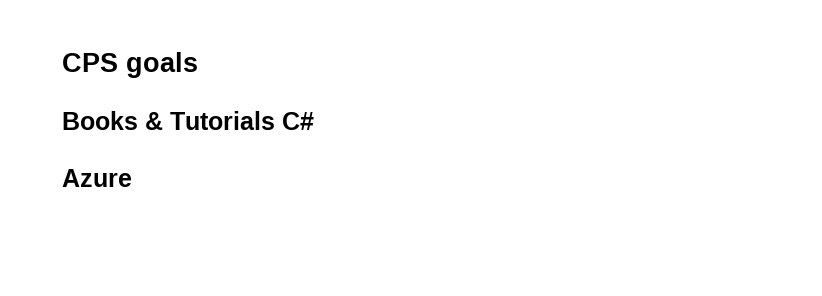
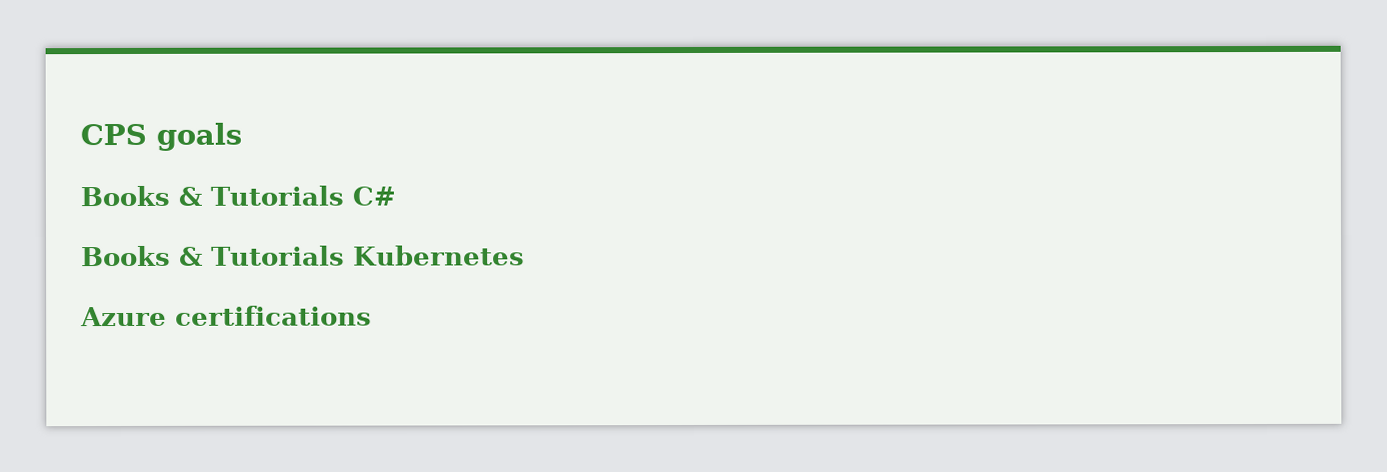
+ Books & Tutorials Kubernetes
- Azure
+ Azure certifications

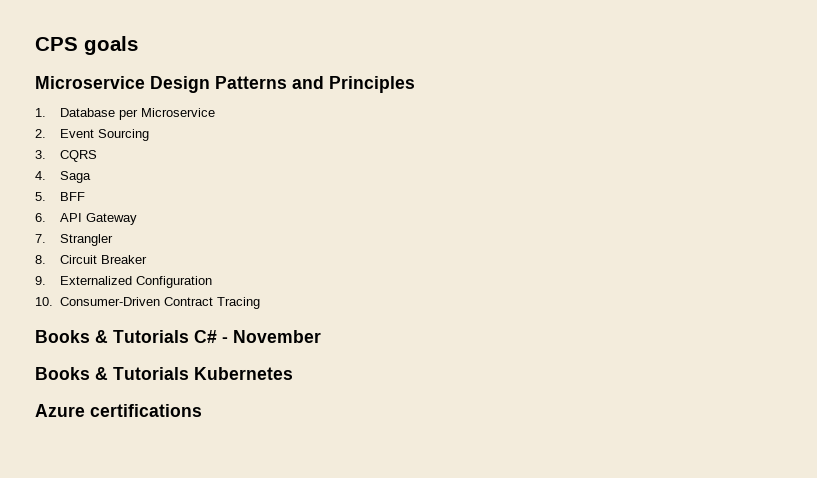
+ Microservice Design Patterns and Principles
+ 1. Database per Microservice
+ 2. Event Sourcing
+ 3. CQRS
+ 4. Saga
+ 5. BFF
+ 6. API Gateway
+ 7. Strangler
+ 8. Circuit Breaker
+ 9. Externalized Configuration
+ 10. Consumer-Driven Contract Tracing
- Books & Tutorials C#
+ Books & Tutorials C# - November

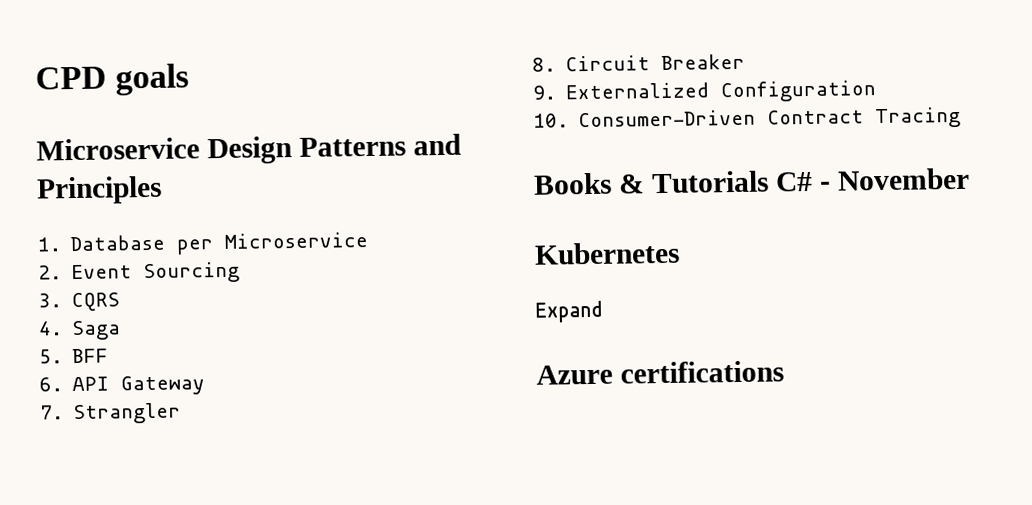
- CPS goals
+ CPD goals
- Books & Tutorials Kubernetes
+ Kubernetes
+ Expand

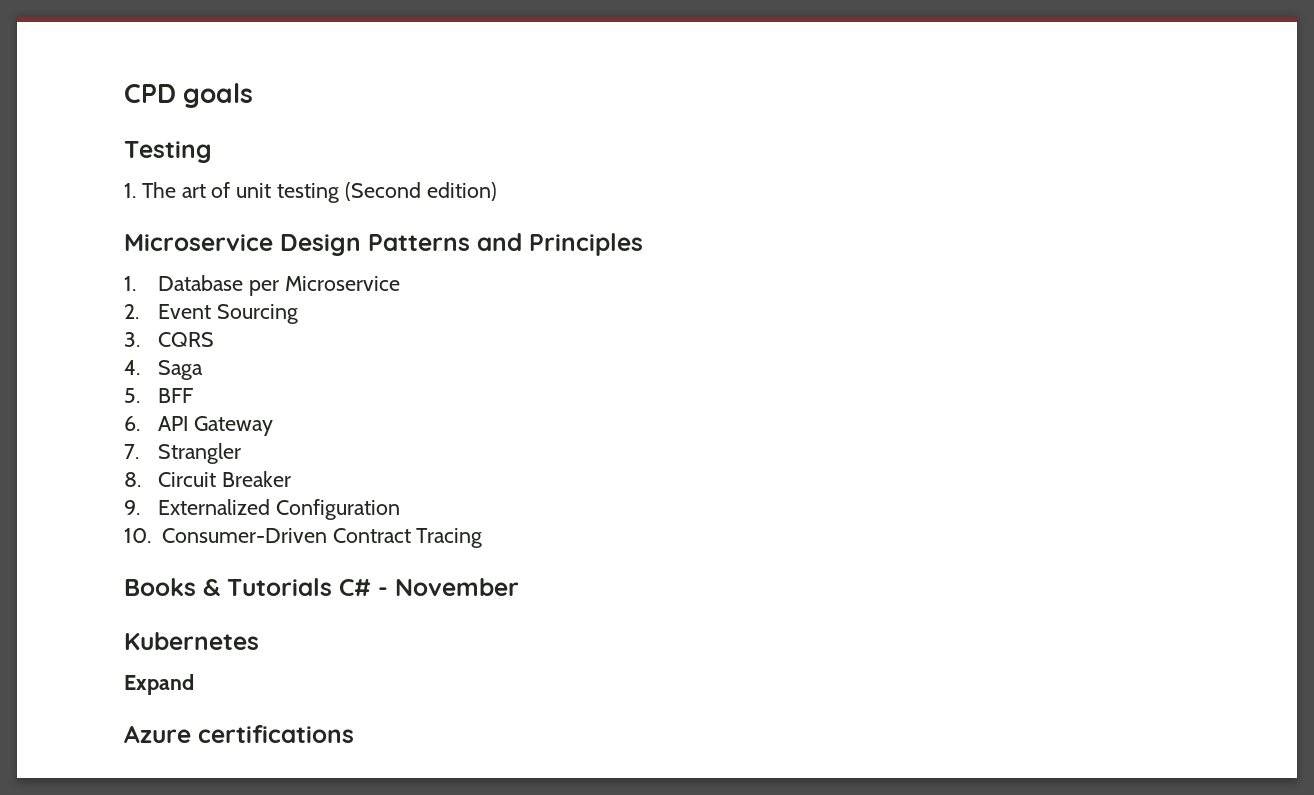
+ Testing
+ 1. The art of unit testing (Second edition)

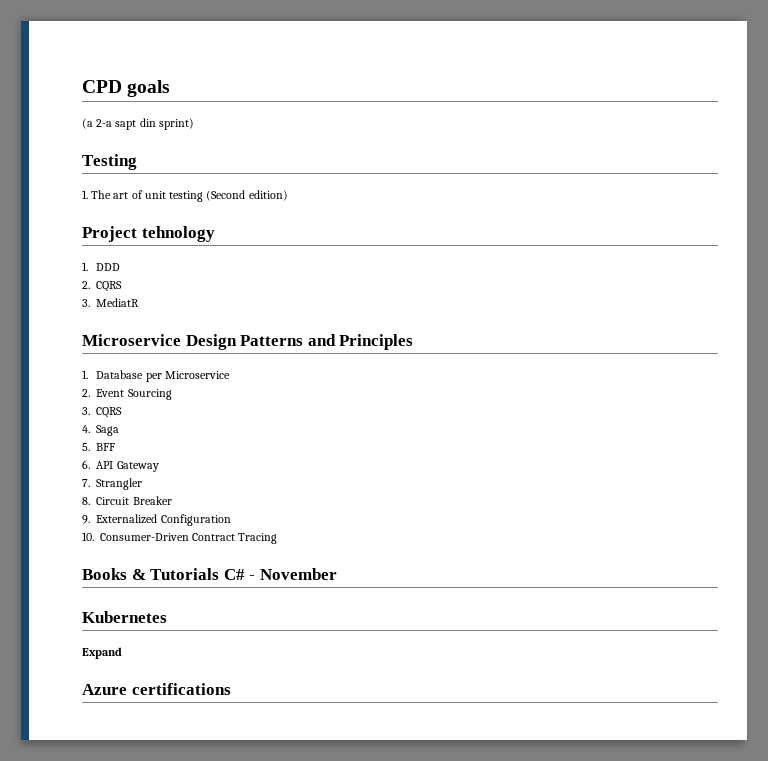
+ (a 2-a sapt din sprint)
+ Project tehnology
+ 1. DDD
+ 2. CQRS
+ 3. MediatR

